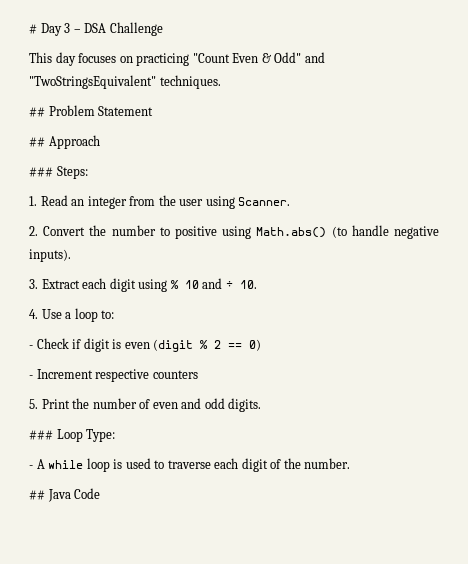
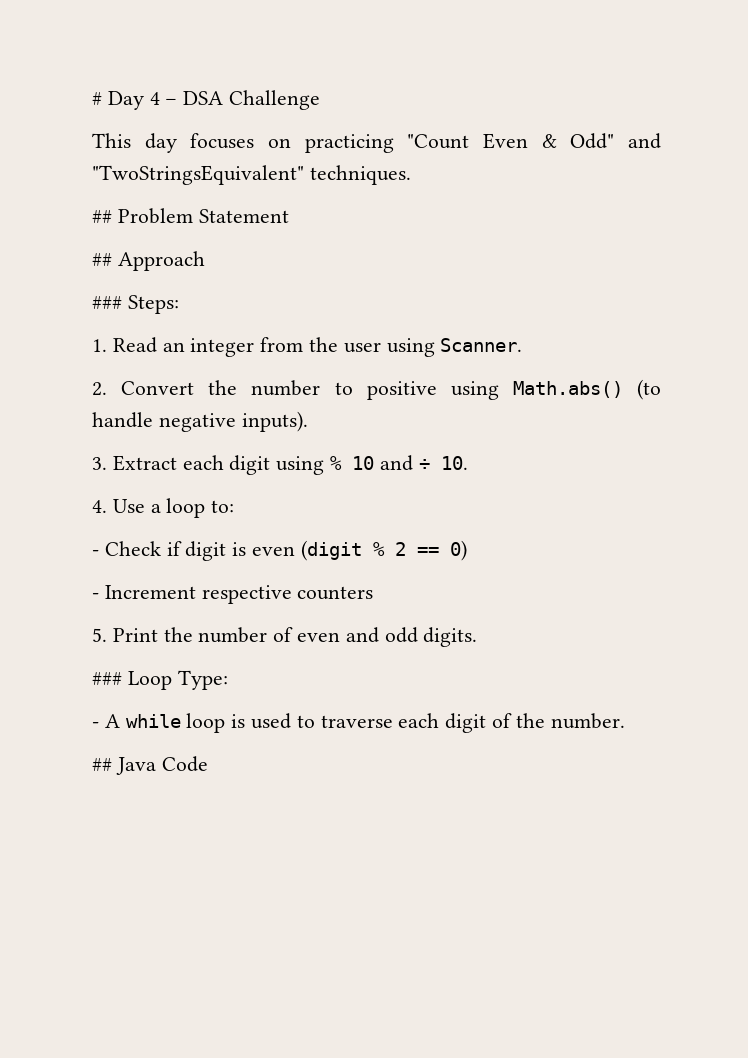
- # Day 3 – DSA Challenge
+ # Day 4 – DSA Challenge

